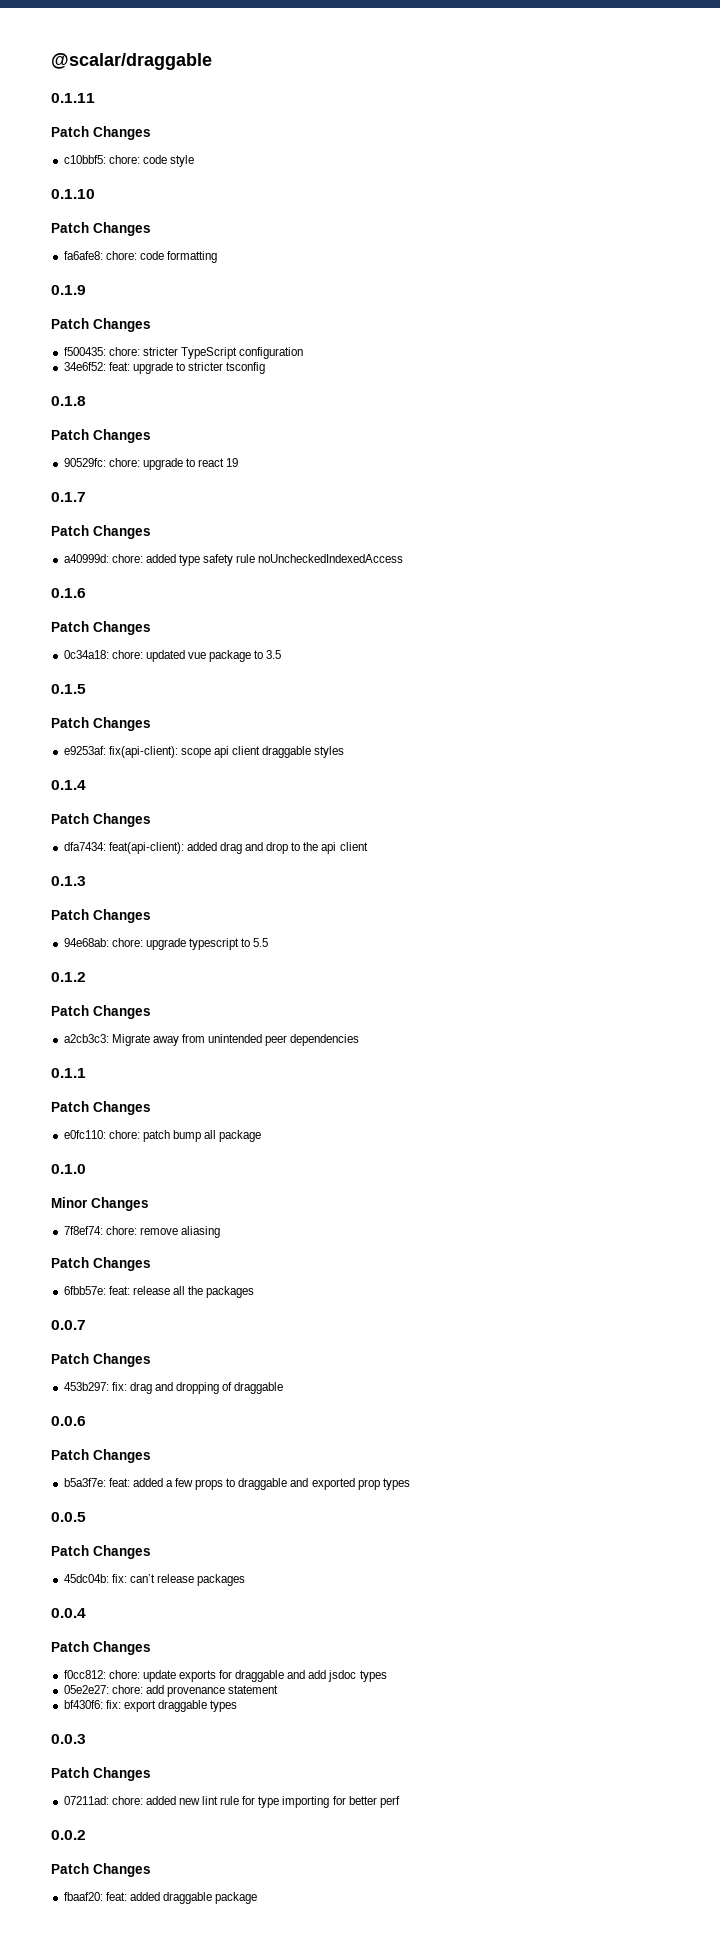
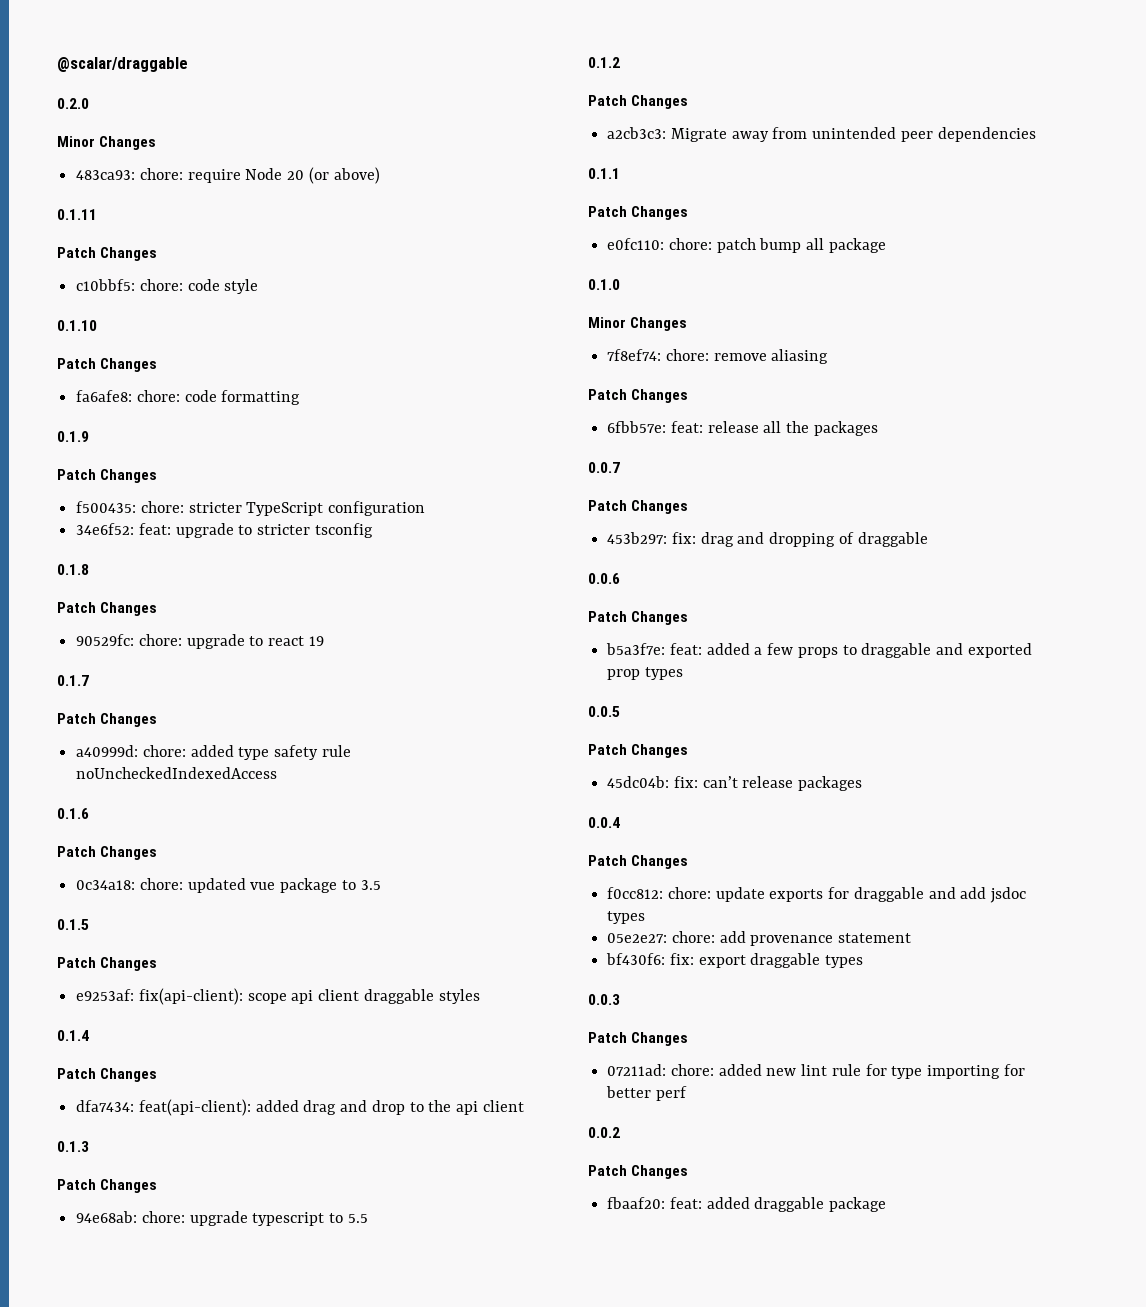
+ 0.2.0
+ Minor Changes
+ 483ca93: chore: require Node 20 (or above)

